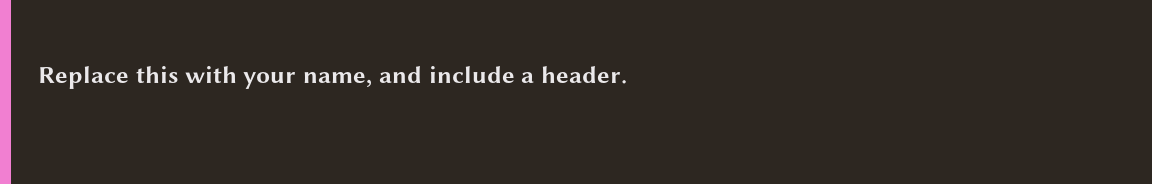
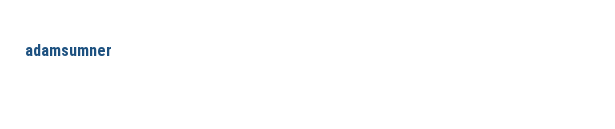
- Replace this with your name, and include a header.
+ adamsumner

